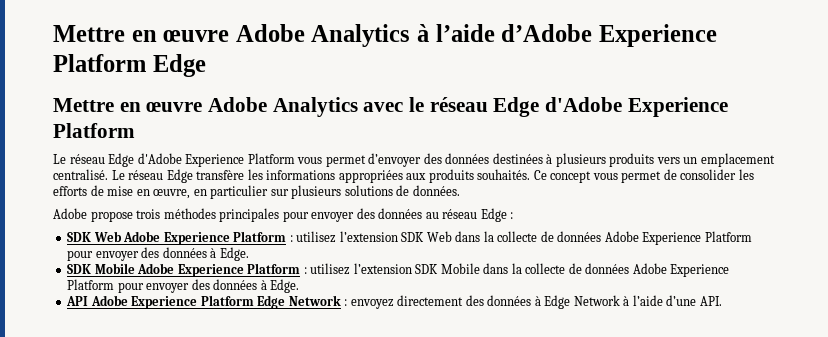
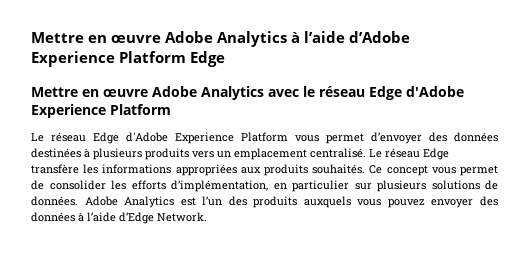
- Ce concept vous permet de consolider les efforts de mise en œuvre, en particulier sur plusieurs solutions de données.
- Adobe propose trois méthodes principales pour envoyer des données au réseau Edge :
- SDK Web Adobe Experience Platform : utilisez l’extension SDK Web dans la collecte de données Adobe Experience Platform pour envoyer des données à Edge.
- SDK Mobile Adobe Experience Platform : utilisez l’extension SDK Mobile dans la collecte de données Adobe Experience Platform pour envoyer des données à Edge.
- API Adobe Experience Platform Edge Network : envoyez directement des données à Edge Network à l’aide d’une API.
+ Ce concept vous permet de consolider les efforts d’implémentation, en particulier sur plusieurs solutions de données. Adobe Analytics est l’un des produits auxquels vous pouvez envoyer des données à l’aide d’Edge Network.

